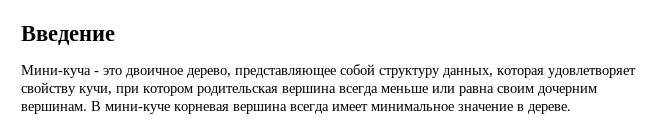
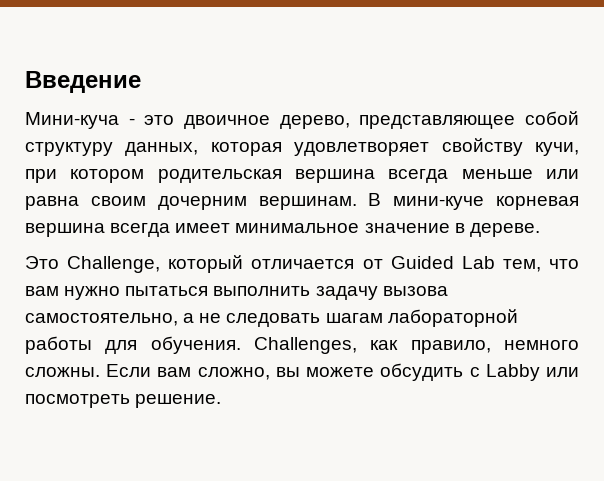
+ Это Challenge, который отличается от Guided Lab тем, что вам нужно пытаться выполнить задачу вызова самостоятельно, а не следовать шагам лабораторной работы для обучения. Challenges, как правило, немного сложны. Если вам сложно, вы можете обсудить с Labby или посмотреть решение.

